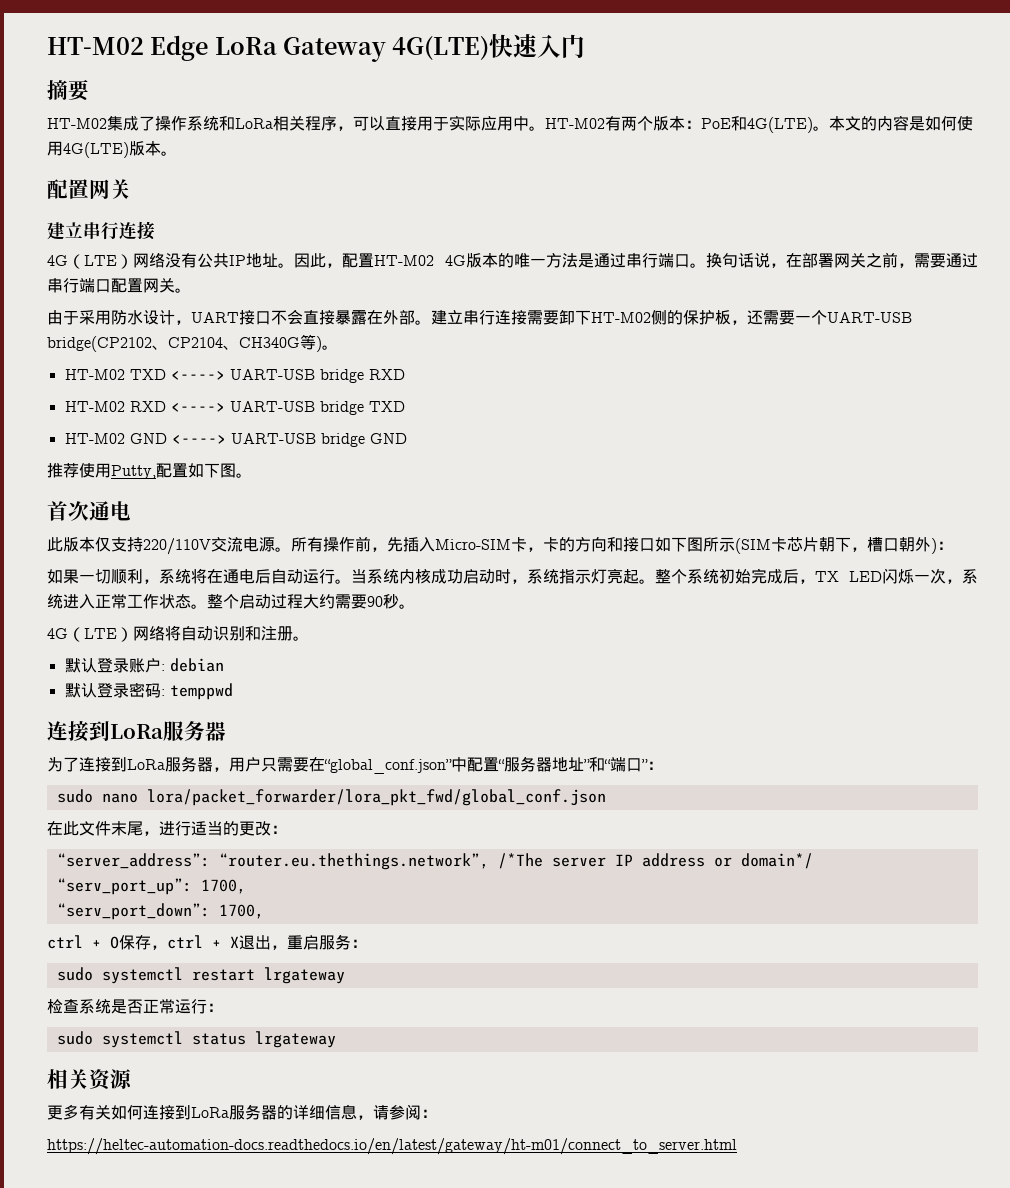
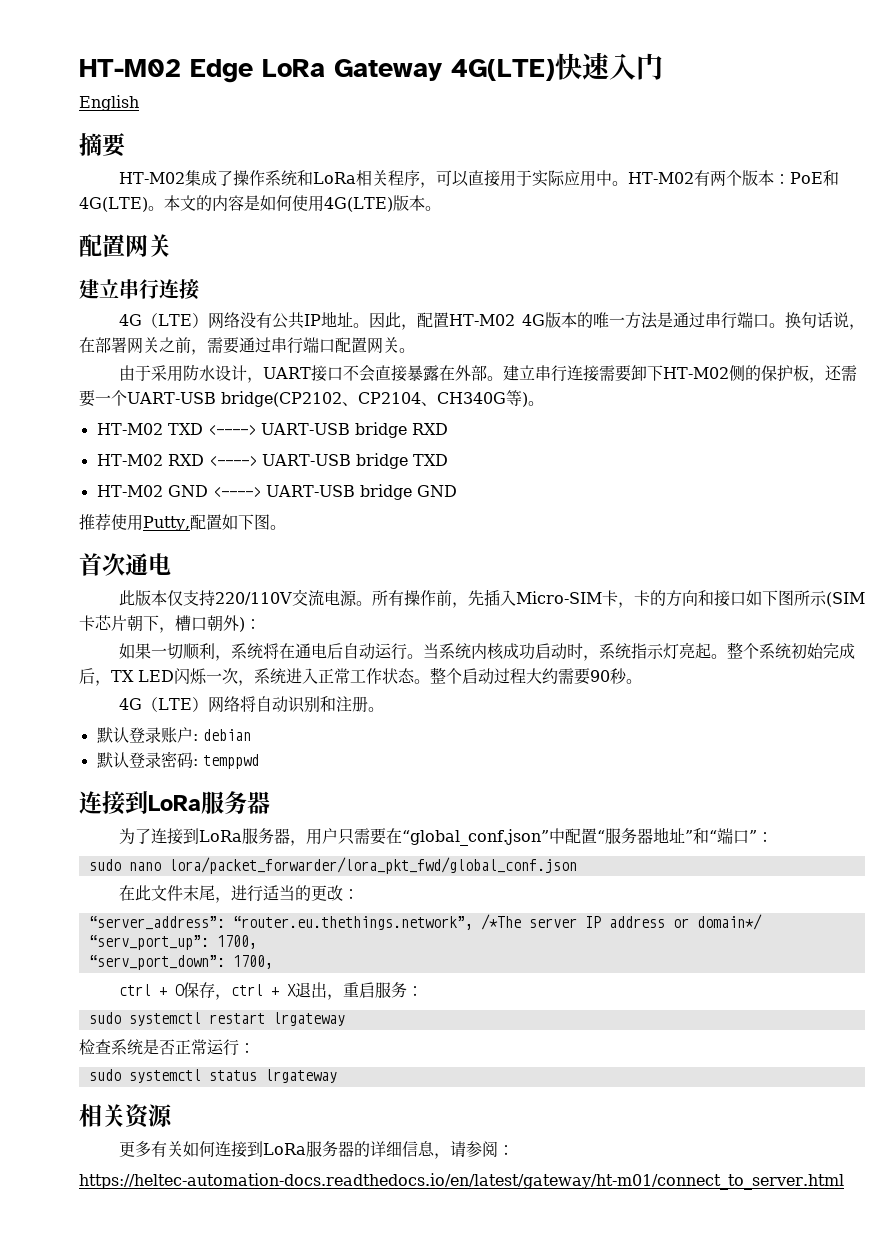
+ English

